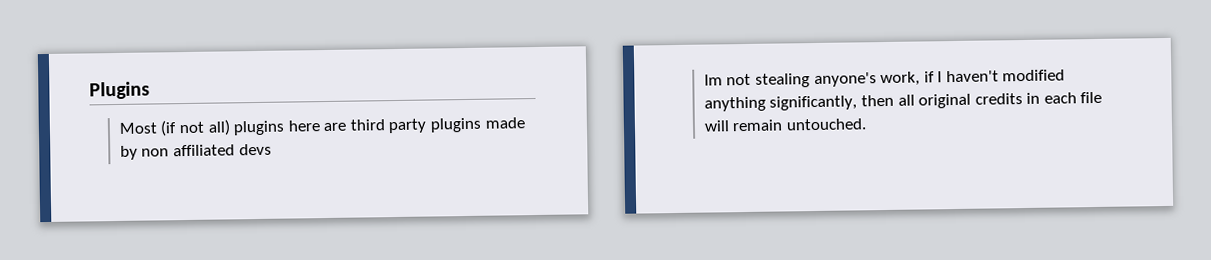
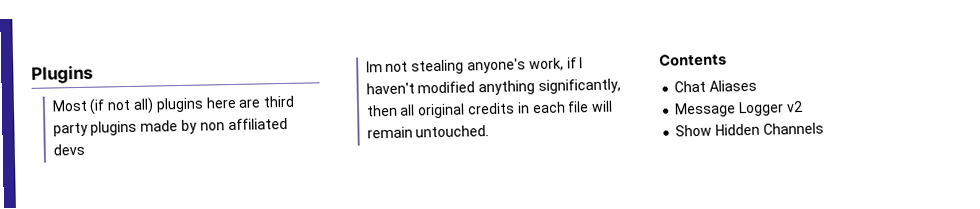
+ Contents
+ Chat Aliases
+ Message Logger v2
+ Show Hidden Channels

